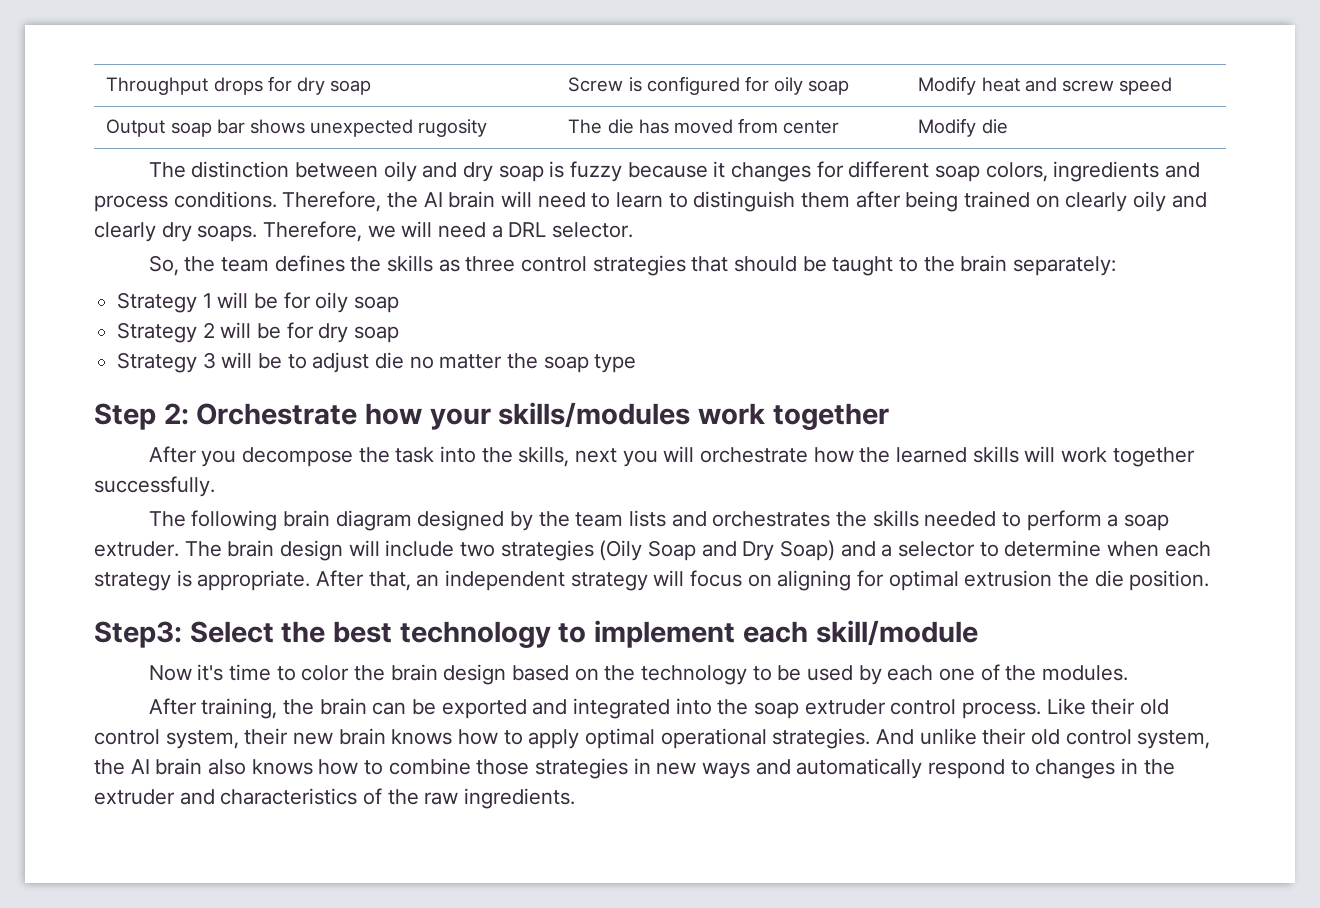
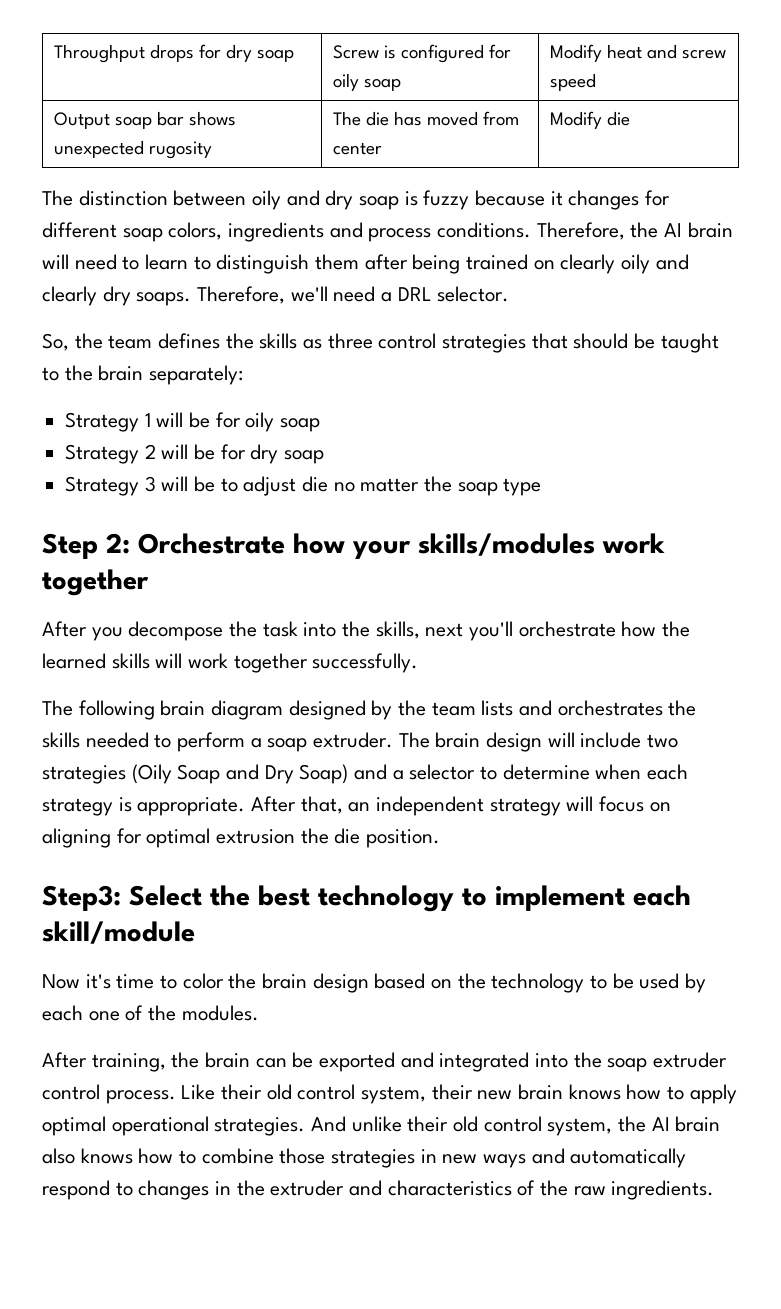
- Therefore, we will need a DRL selector.
+ Therefore, we'll need a DRL selector.
- After you decompose the task into the skills, next you will orchestrate how the learned skills will work together successfully.
+ After you decompose the task into the skills, next you'll orchestrate how the learned skills will work together successfully.

